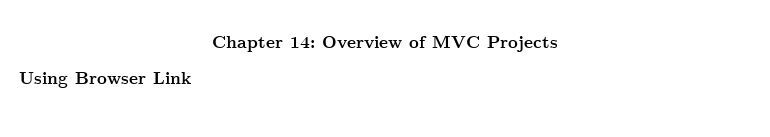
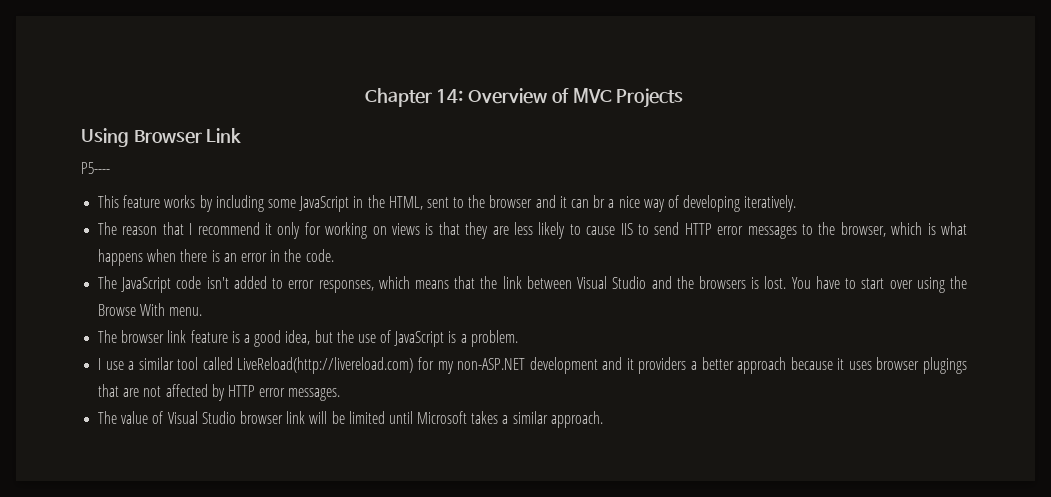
+ P5----
+ This feature works by including some JavaScript in the HTML, sent to the browser and it can br a nice way of developing iteratively.
+ The reason that I recommend it only for working on views is that they are less likely to cause IIS to send HTTP error messages to the browser, which is what happens when there is an error in the code.
+ The JavaScript code isn't added to error responses, which means that the link between Visual Studio and the browsers is lost. You have to start over using the Browse With menu.
+ The browser link feature is a good idea, but the use of JavaScript is a problem.
+ I use a similar tool called LiveReload(http://livereload.com) for my non-ASP.NET development and it providers a better approach because it uses browser plugings that are not affected by HTTP error messages.
+ The value of Visual Studio browser link will be limited until Microsoft takes a similar approach.

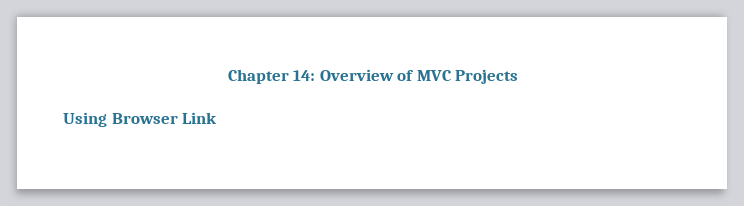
- P5----
- This feature works by including some JavaScript in the HTML, sent to the browser and it can br a nice way of developing iteratively.
- The reason that I recommend it only for working on views is that they are less likely to cause IIS to send HTTP error messages to the browser, which is what happens when there is an error in the code.
- The JavaScript code isn't added to error responses, which means that the link between Visual Studio and the browsers is lost. You have to start over using the Browse With menu.
- The browser link feature is a good idea, but the use of JavaScript is a problem.
- I use a similar tool called LiveReload(http://livereload.com) for my non-ASP.NET development and it providers a better approach because it uses browser plugings that are not affected by HTTP error messages.
- The value of Visual Studio browser link will be limited until Microsoft takes a similar approach.

